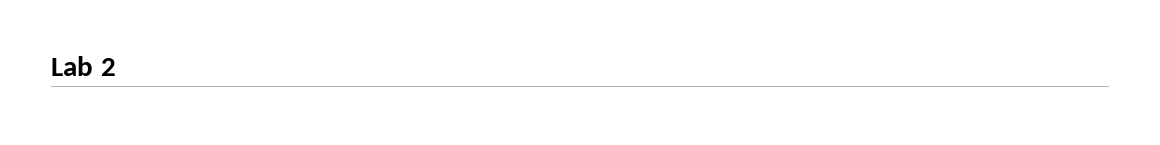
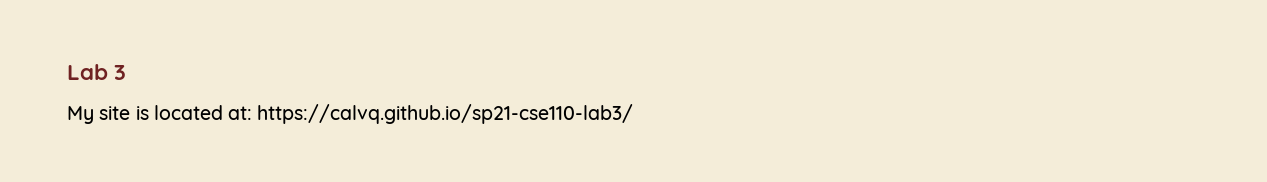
- Lab 2
+ Lab 3
+ My site is located at: https://calvq.github.io/sp21-cse110-lab3/

